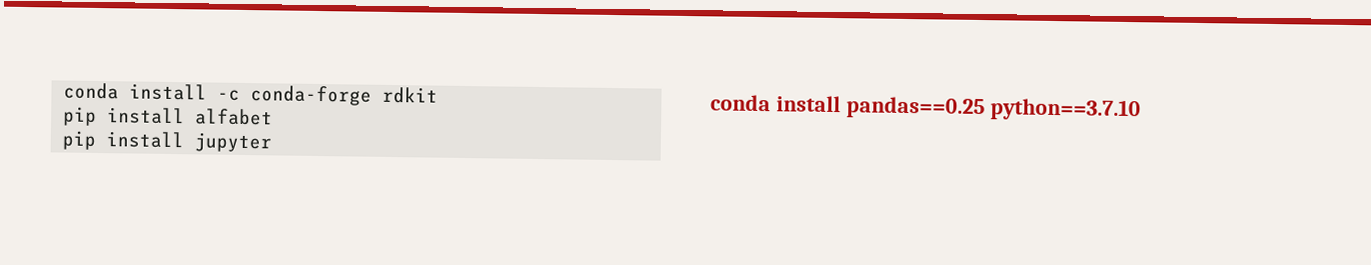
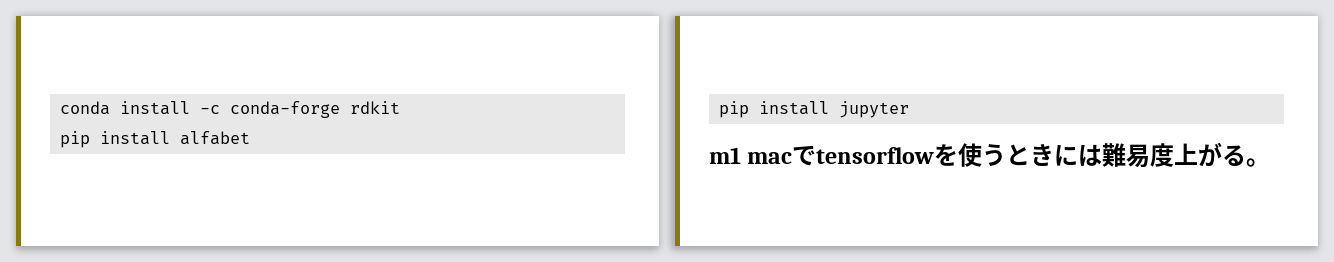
- conda install pandas==0.25 python==3.7.10
+ m1 macでtensorflowを使うときには難易度上がる。

